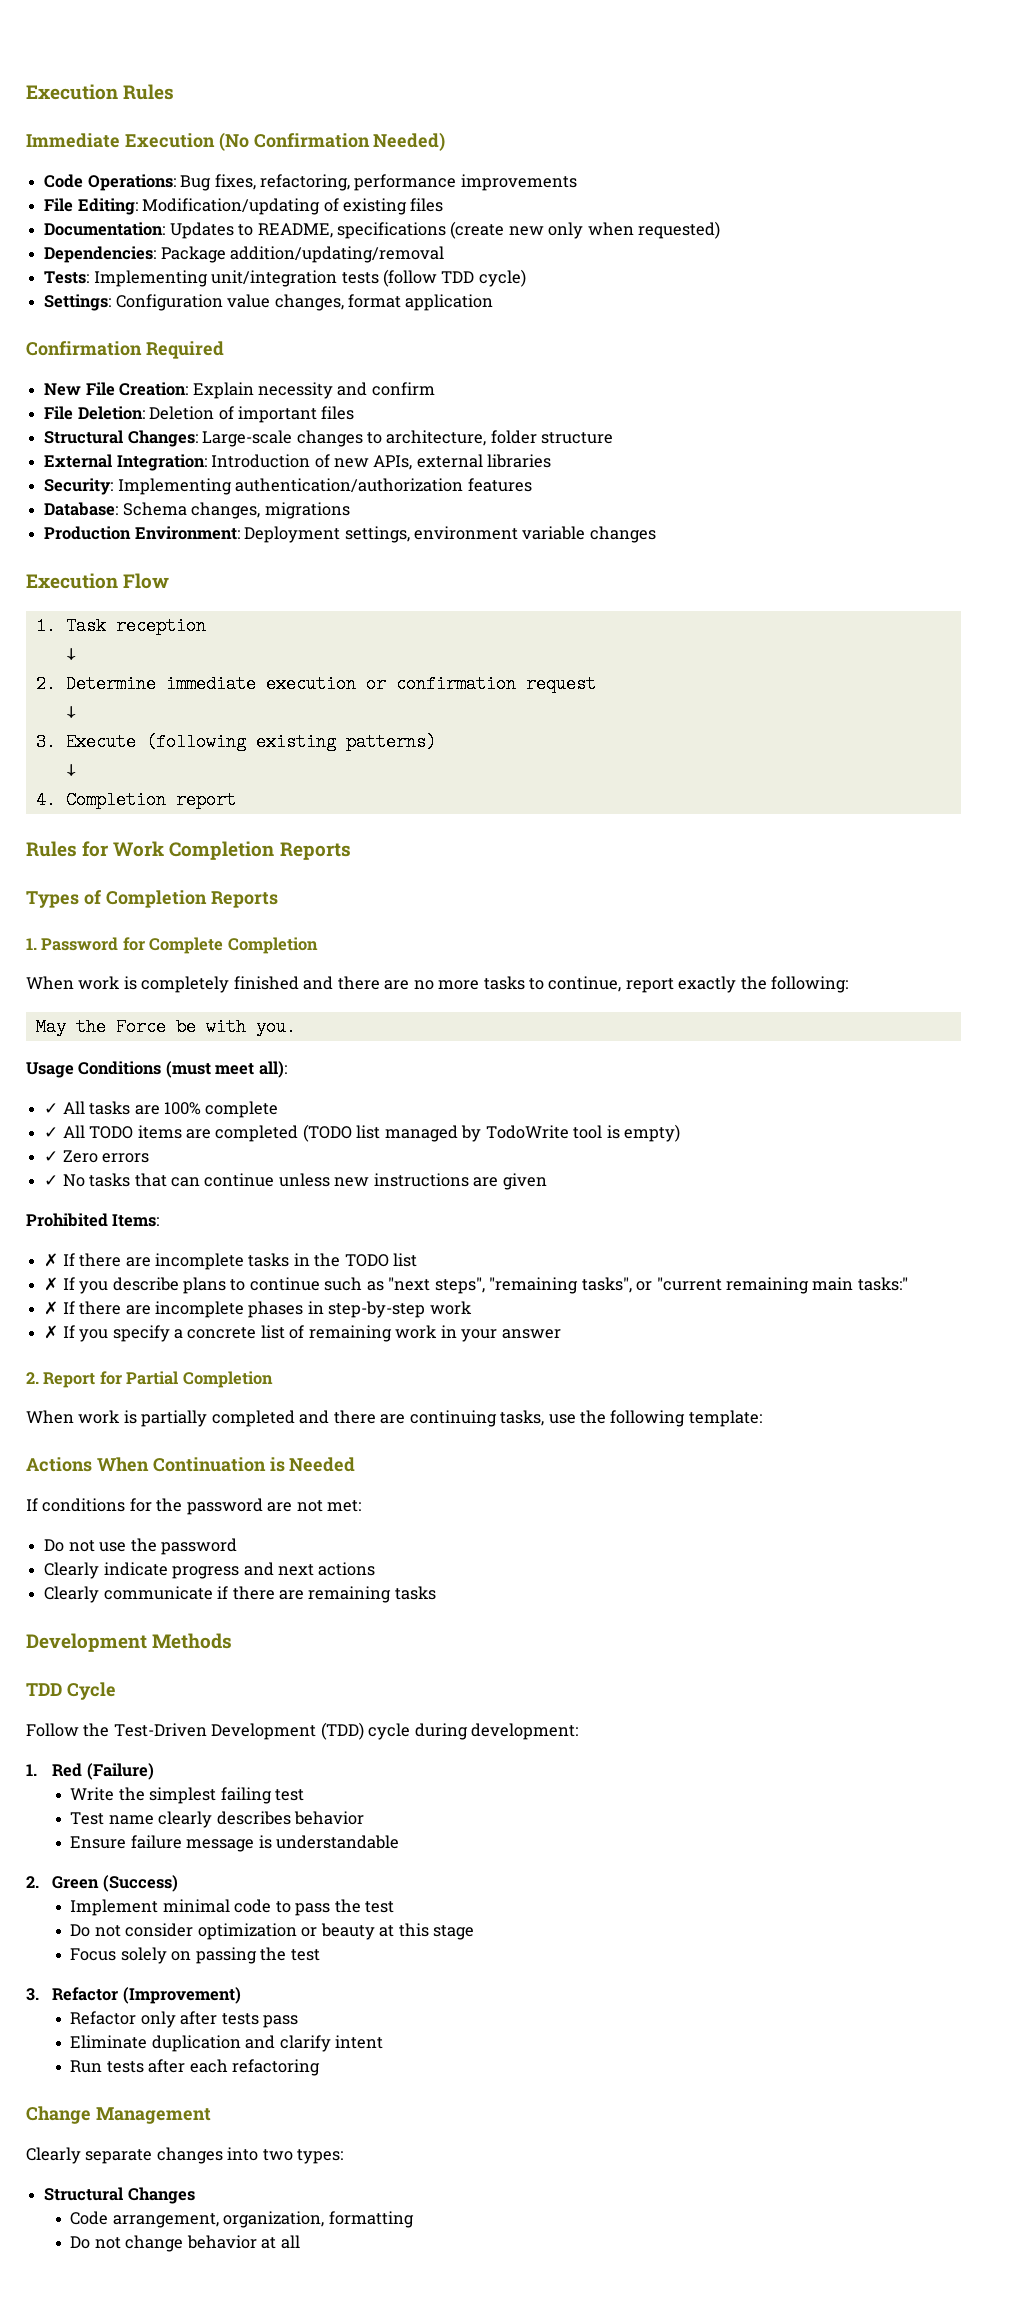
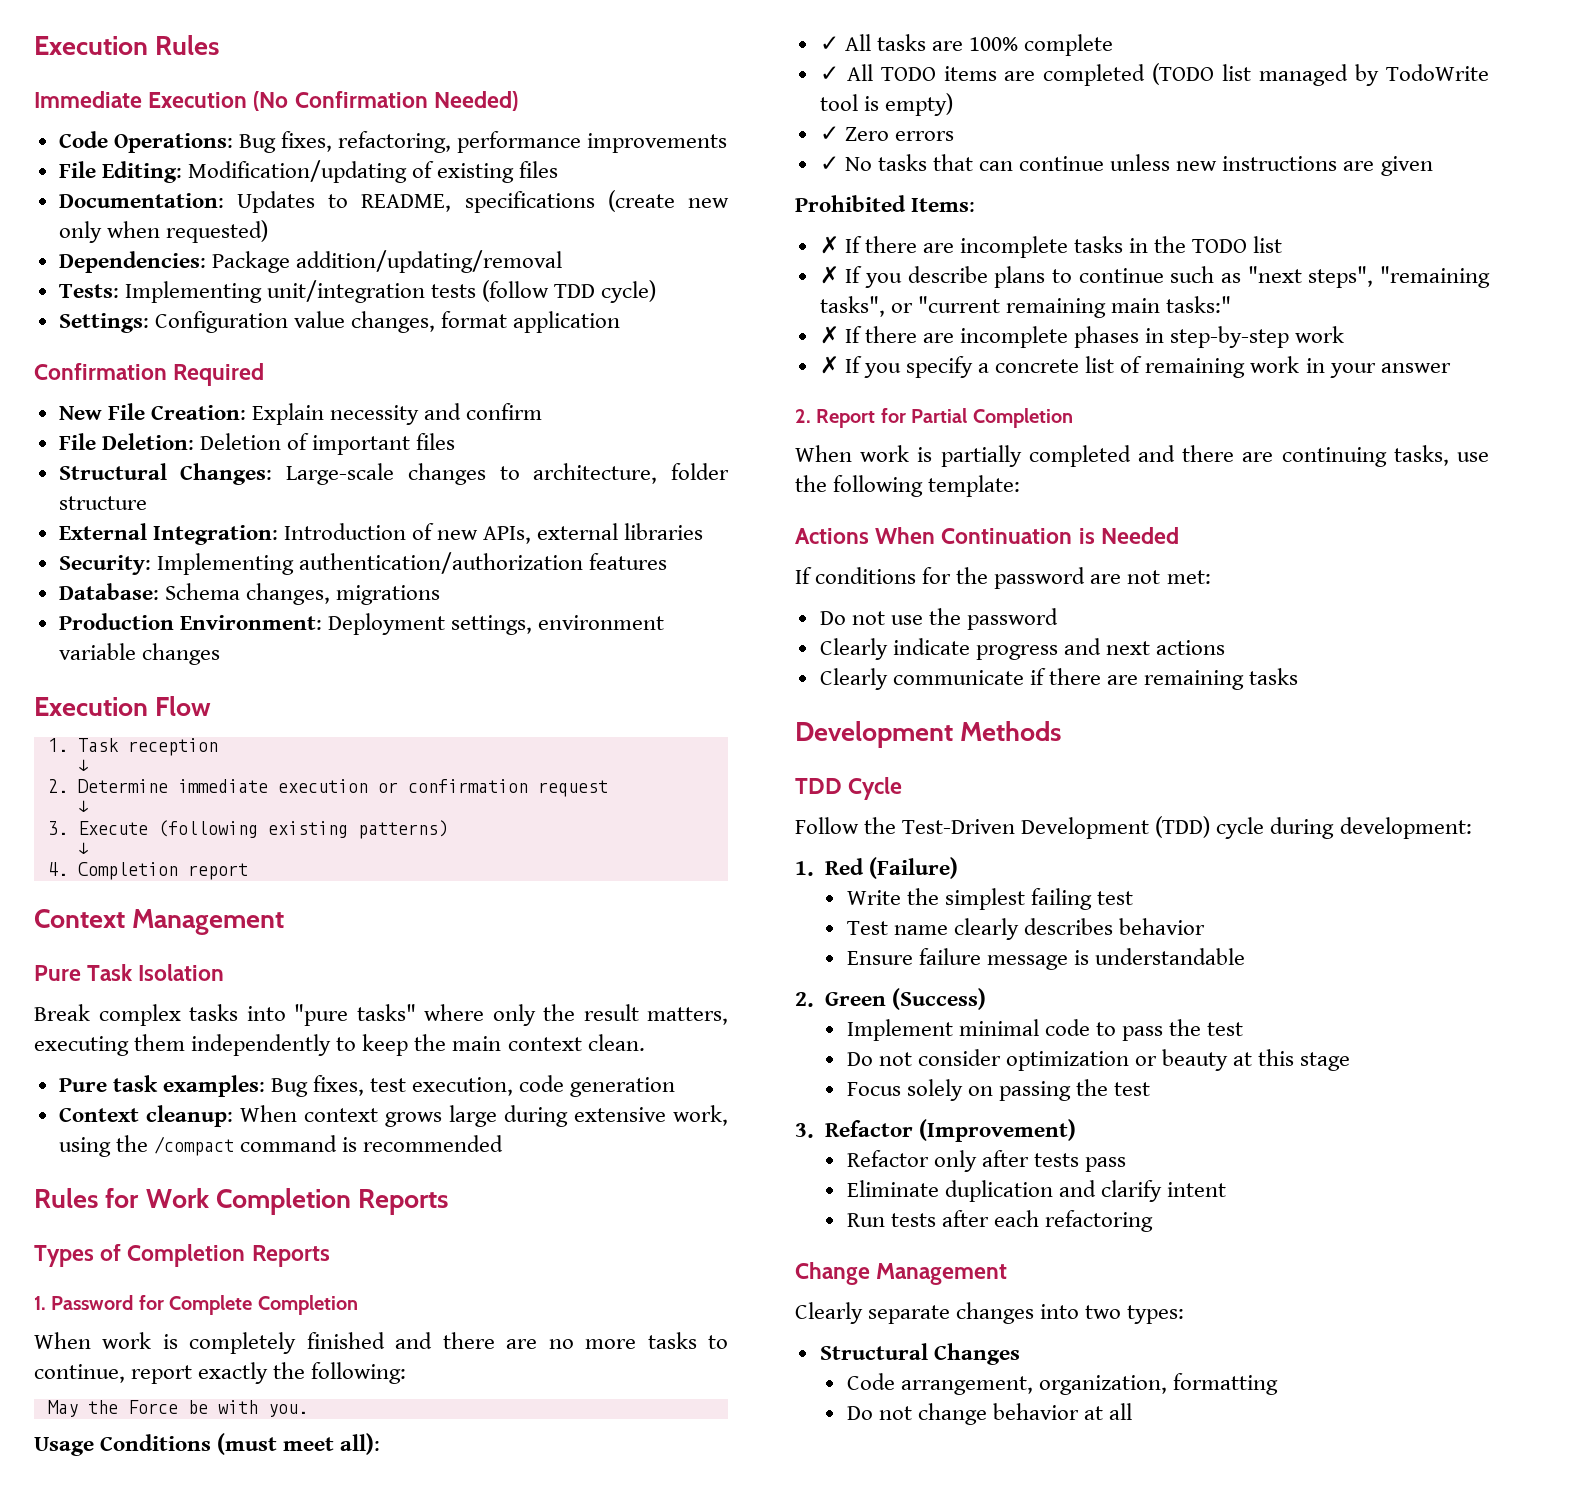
+ Context Management
+ Pure Task Isolation
+ Break complex tasks into "pure tasks" where only the result matters, executing them independently to keep the main context clean.
+ Pure task examples: Bug fixes, test execution, code generation
+ Context cleanup: When context grows large during extensive work, using the /compact command is recommended

